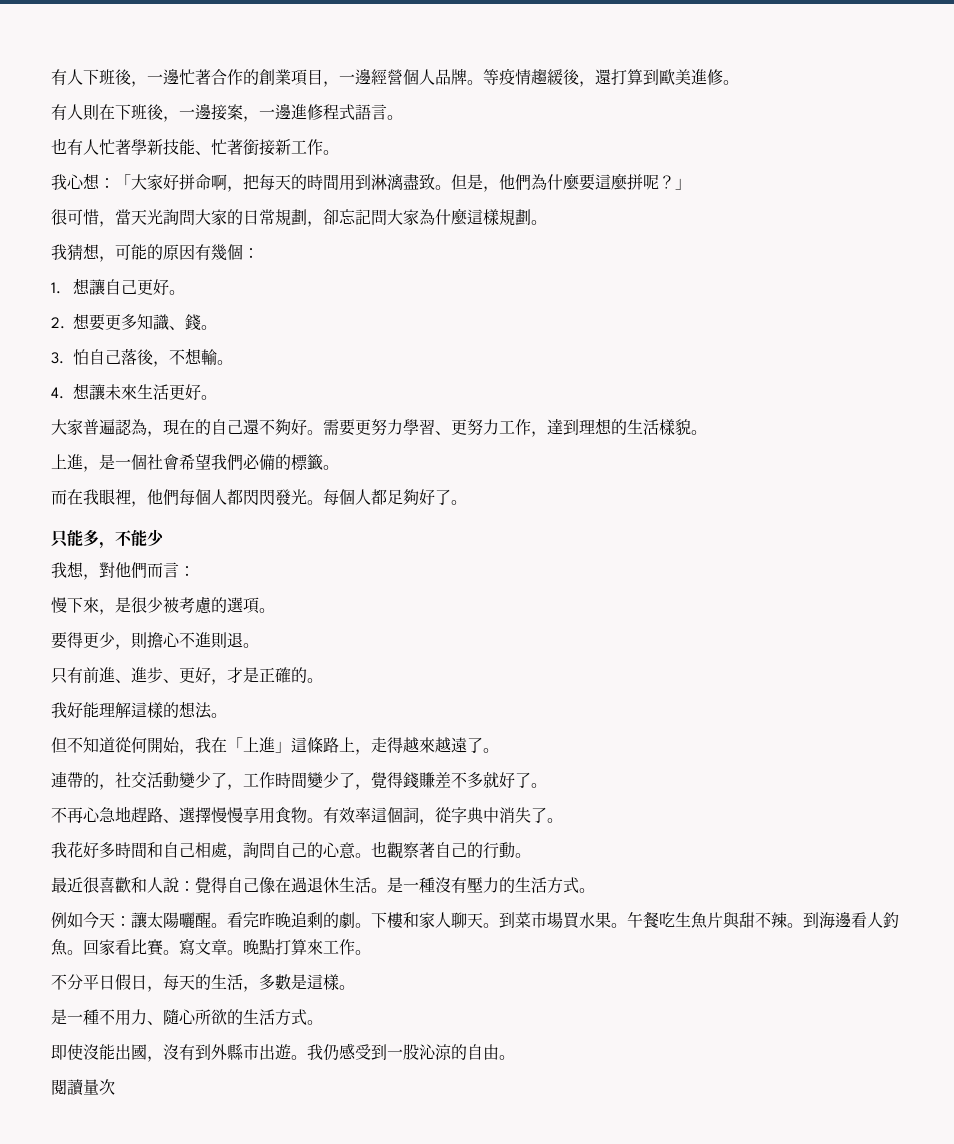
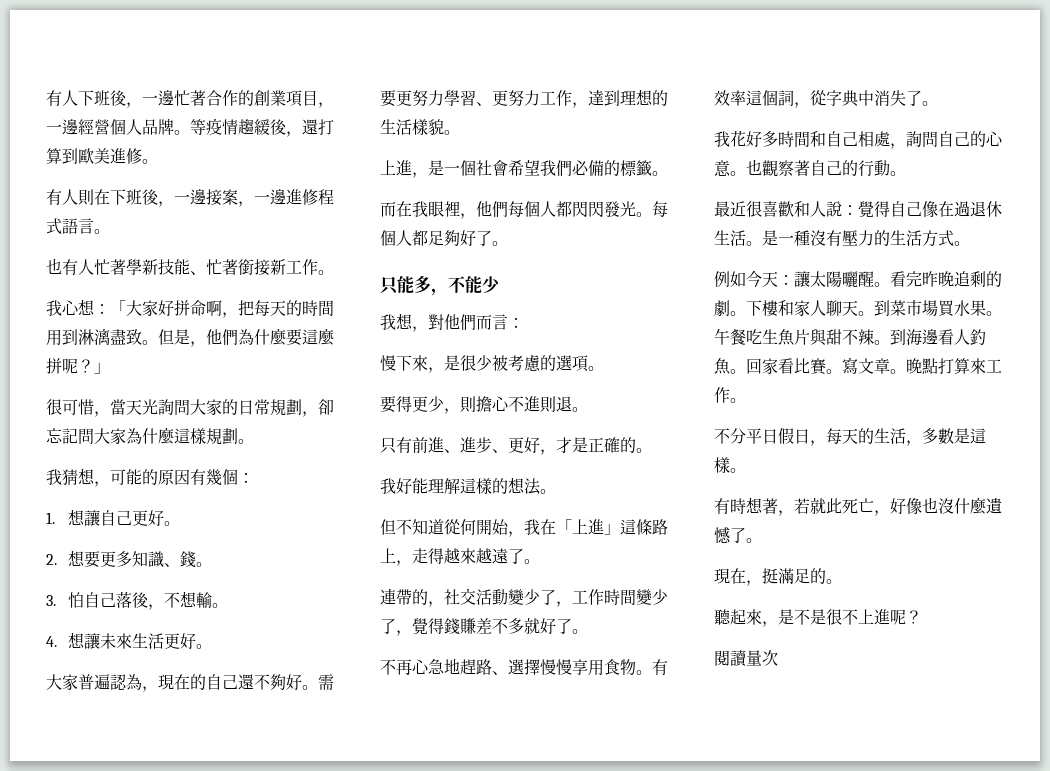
- 是一種不用力、隨心所欲的生活方式。
- 即使沒能出國，沒有到外縣市出遊。我仍感受到一股沁涼的自由。
+ 有時想著，若就此死亡，好像也沒什麼遺憾了。
+ 現在，挺滿足的。
+ 聽起來，是不是很不上進呢？

